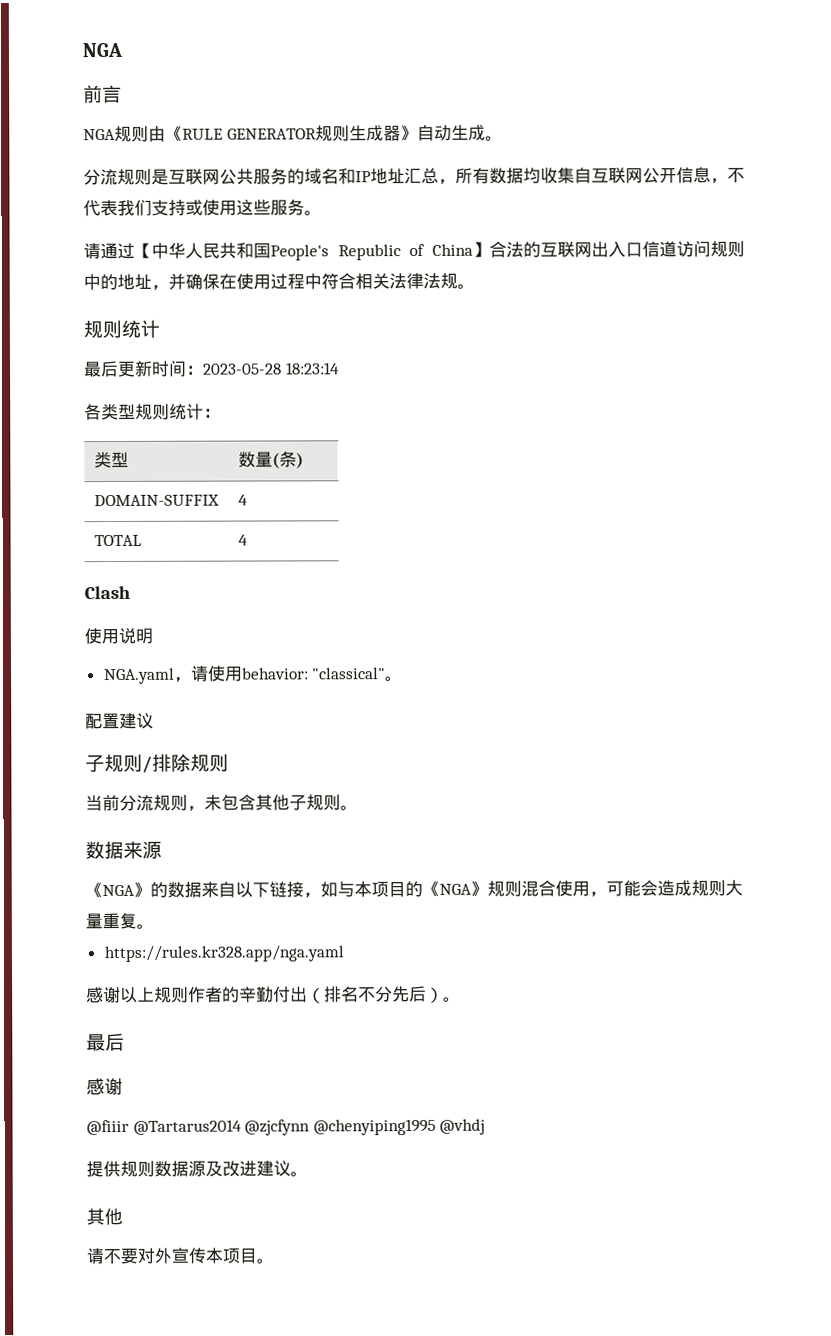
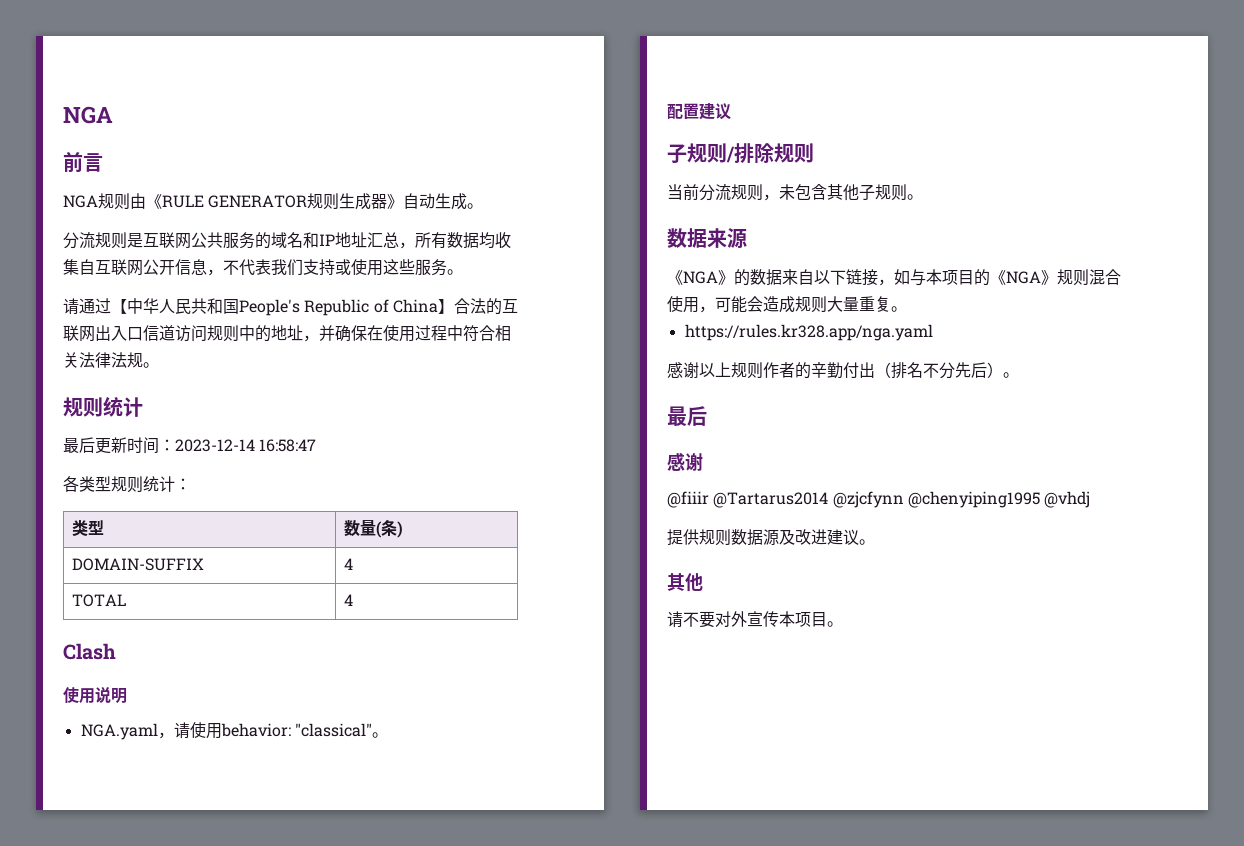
- 最后更新时间：2023-05-28 18:23:14
+ 最后更新时间：2023-12-14 16:58:47

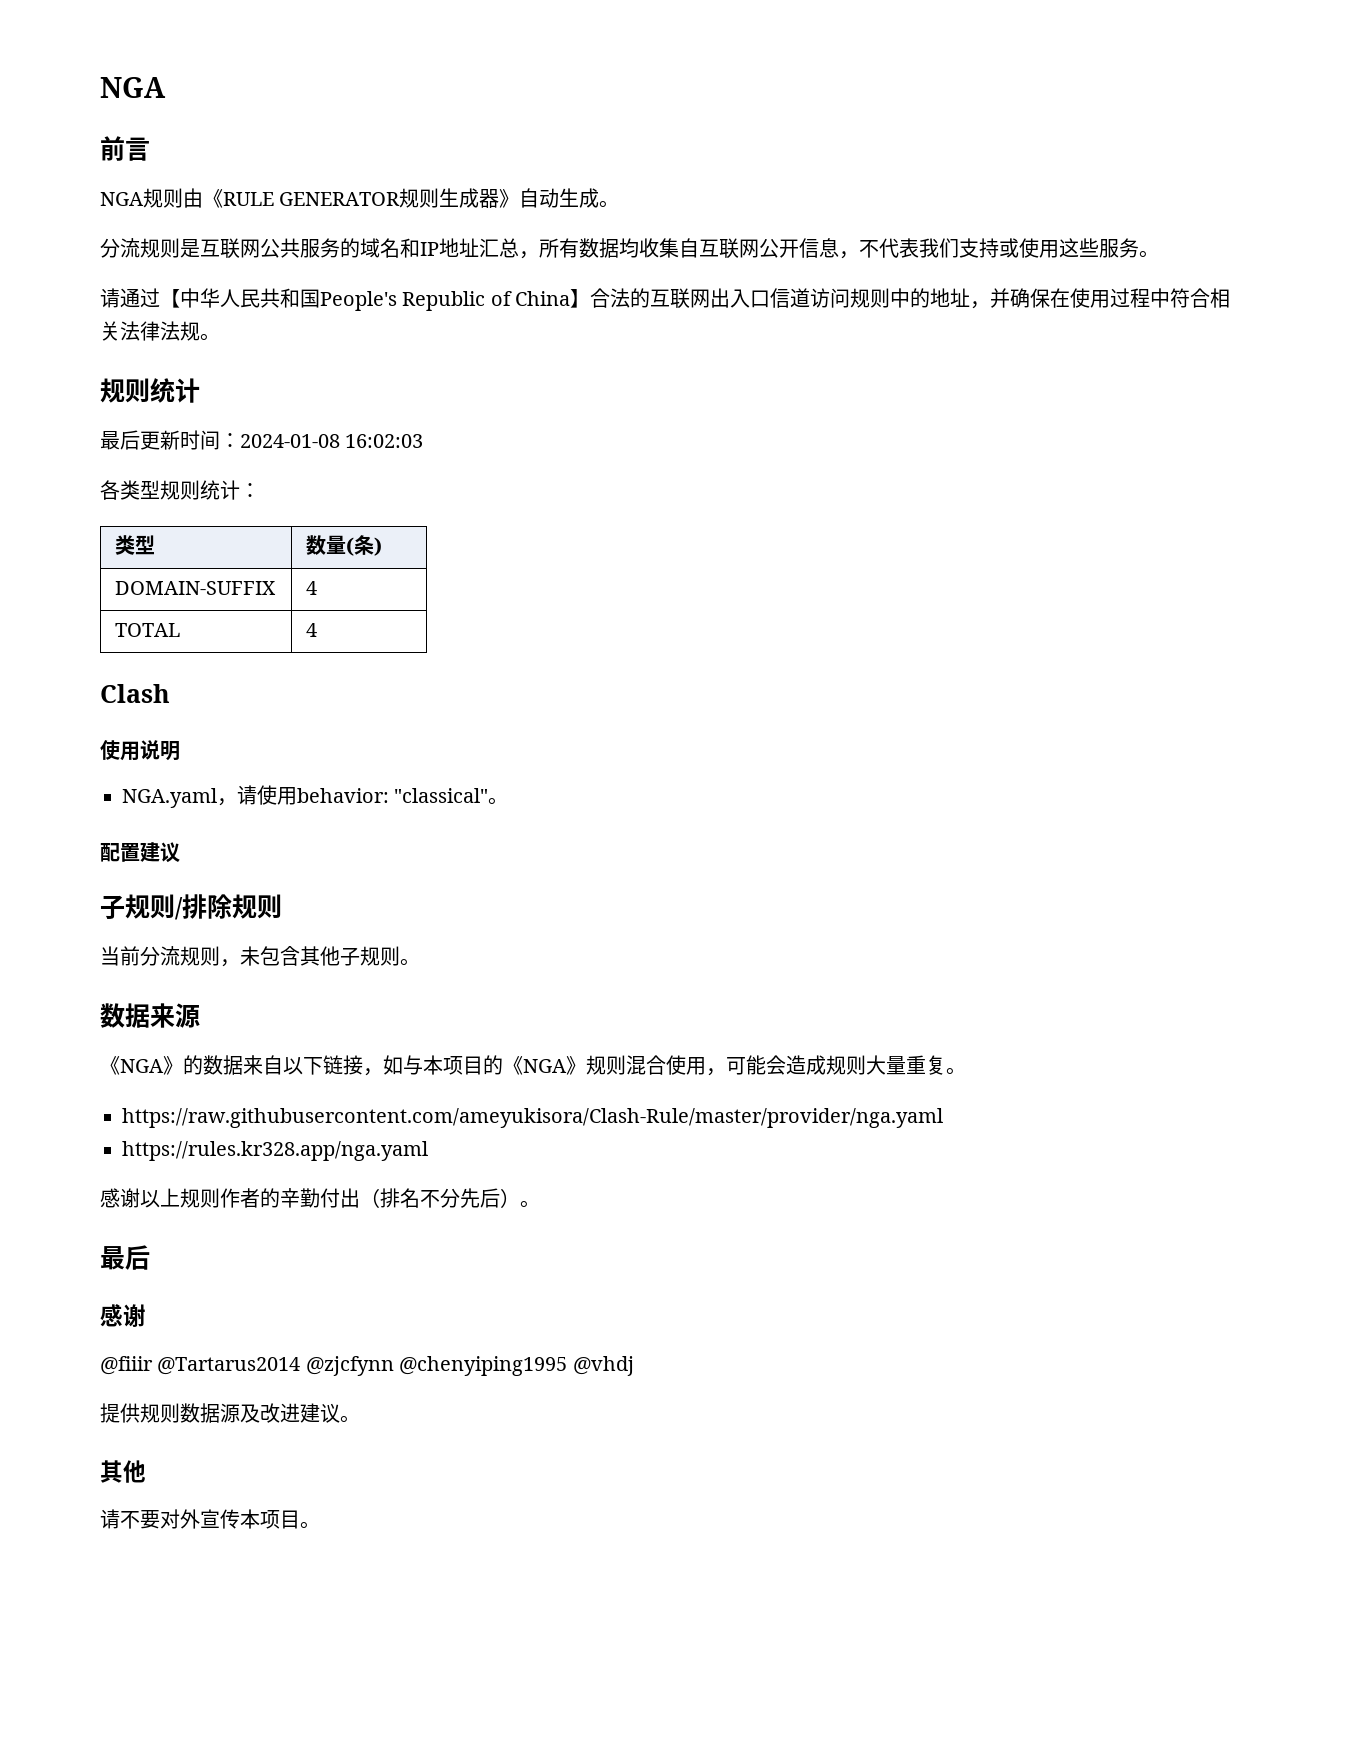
- 最后更新时间：2023-12-14 16:58:47
+ 最后更新时间：2024-01-08 16:02:03
+ https://raw.githubusercontent.com/ameyukisora/Clash-Rule/master/provider/nga.yaml

